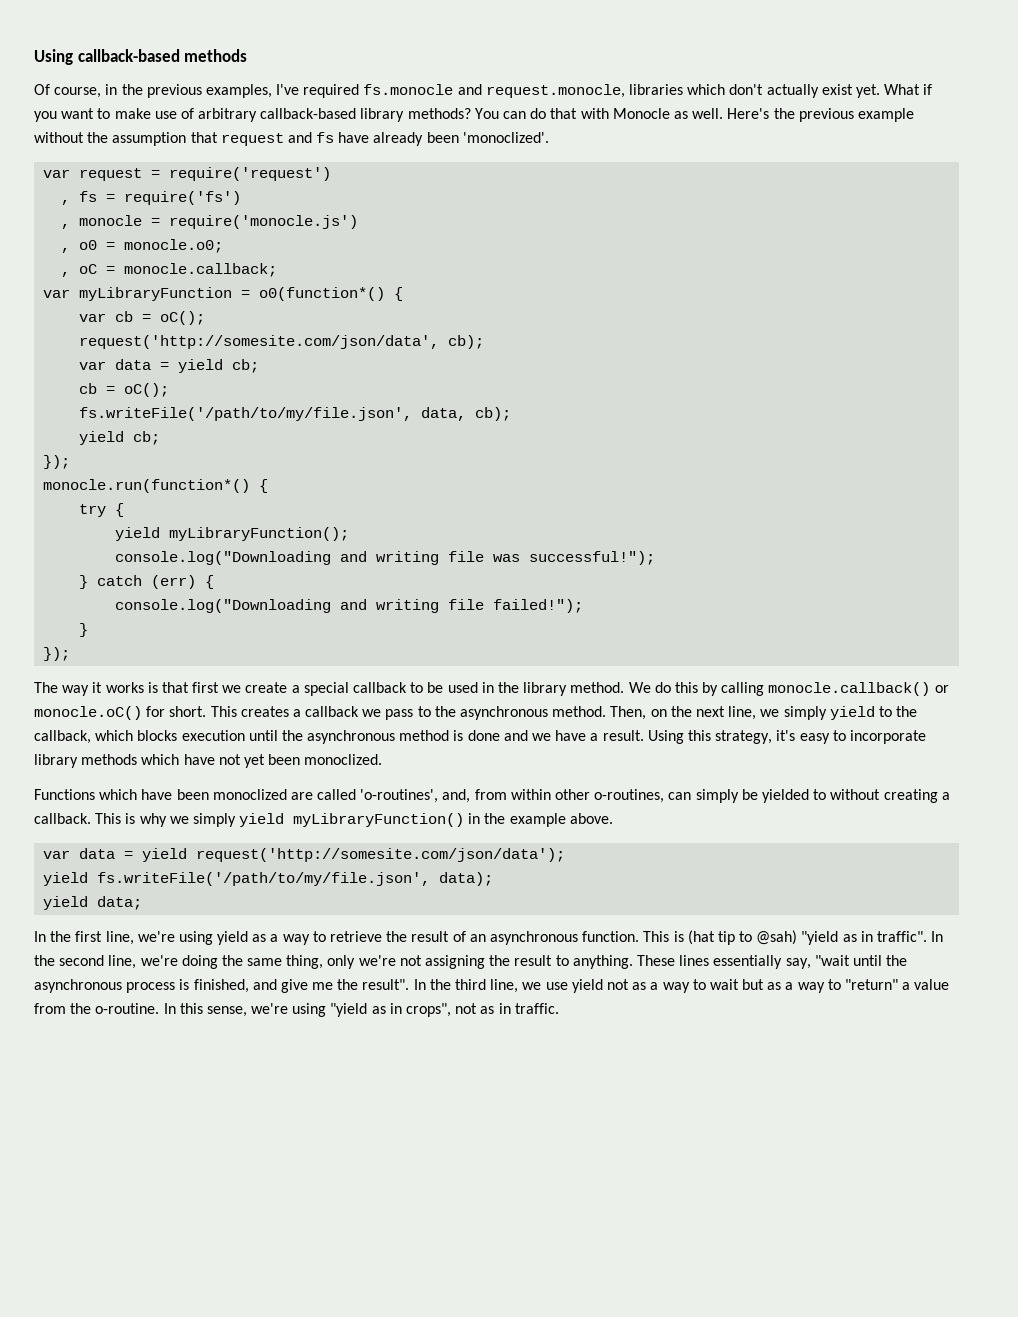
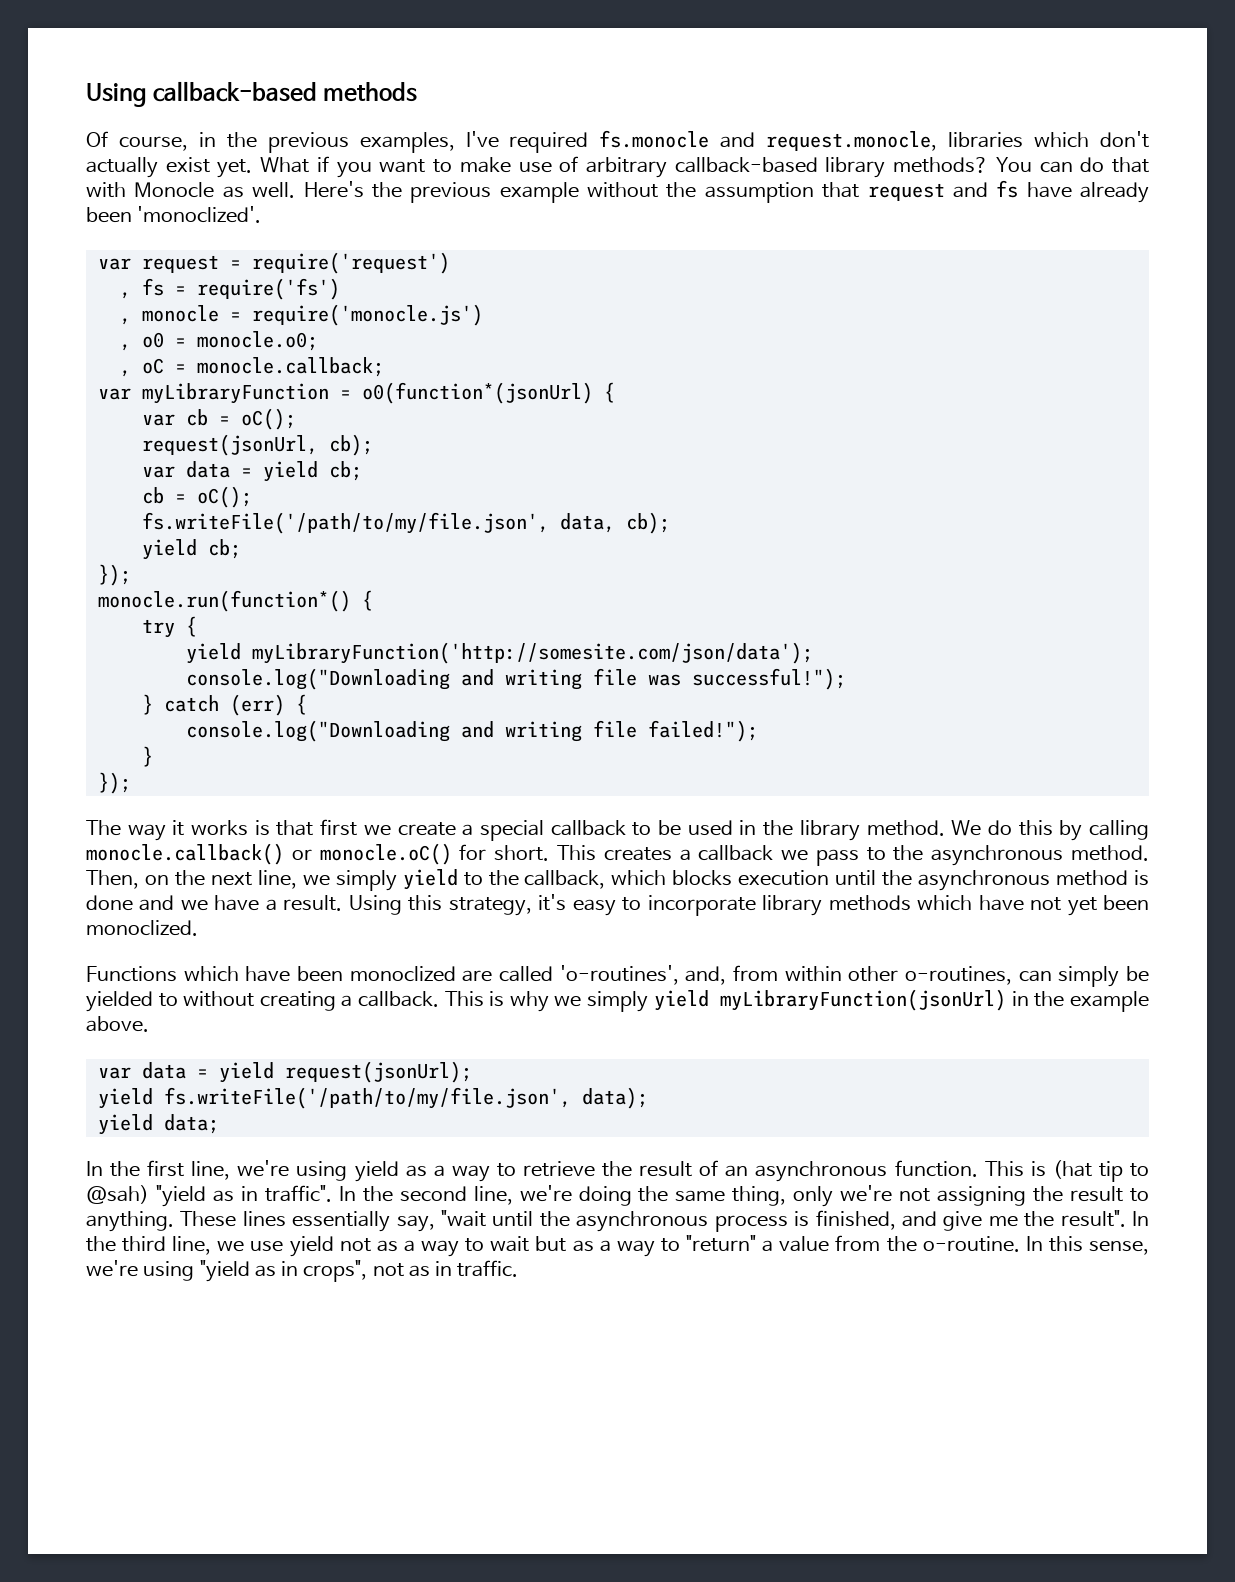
- var myLibraryFunction = o0(function*() {
+ var myLibraryFunction = o0(function*(jsonUrl) {
- request('http://somesite.com/json/data', cb);
+ request(jsonUrl, cb);
- yield myLibraryFunction();
+ yield myLibraryFunction('http://somesite.com/json/data');
- This is why we simply yield myLibraryFunction() in the example above.
+ This is why we simply yield myLibraryFunction(jsonUrl) in the example above.
- var data = yield request('http://somesite.com/json/data');
+ var data = yield request(jsonUrl);

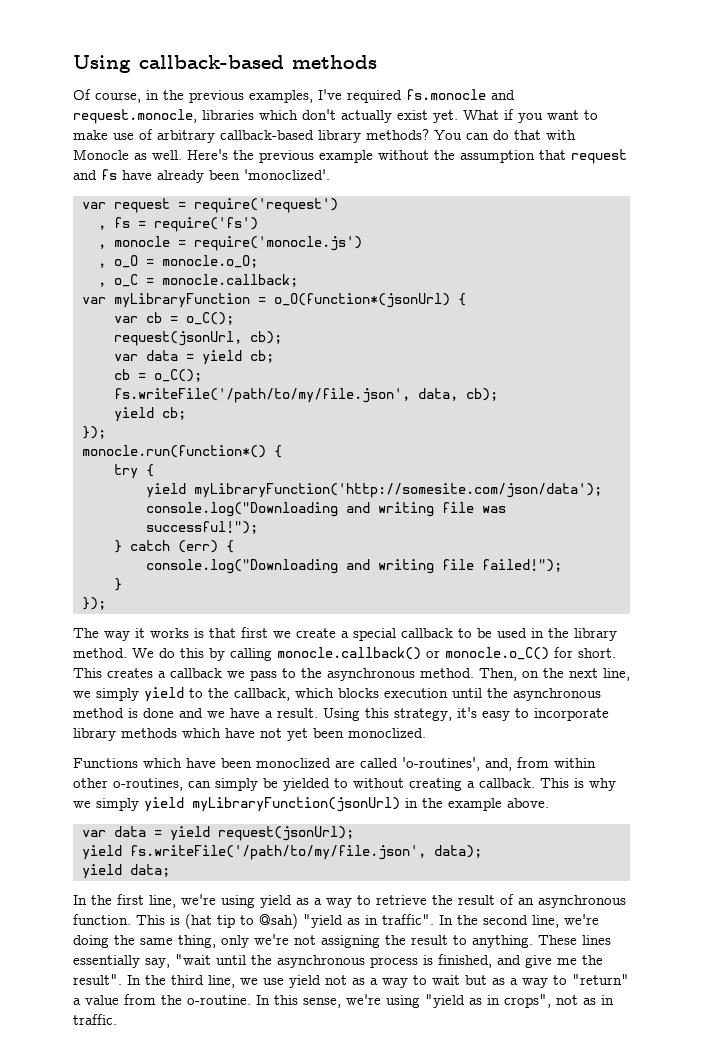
- , o0 = monocle.o0;
- , oC = monocle.callback;
+ , o_O = monocle.o_O;
+ , o_C = monocle.callback;
- var myLibraryFunction = o0(function*(jsonUrl) {
+ var myLibraryFunction = o_O(function*(jsonUrl) {
- var cb = oC();
+ var cb = o_C();
  var data = yield cb;
- cb = oC();
+ cb = o_C();
- We do this by calling monocle.callback() or monocle.oC() for short.
+ We do this by calling monocle.callback() or monocle.o_C() for short.

